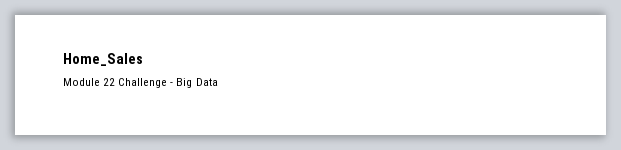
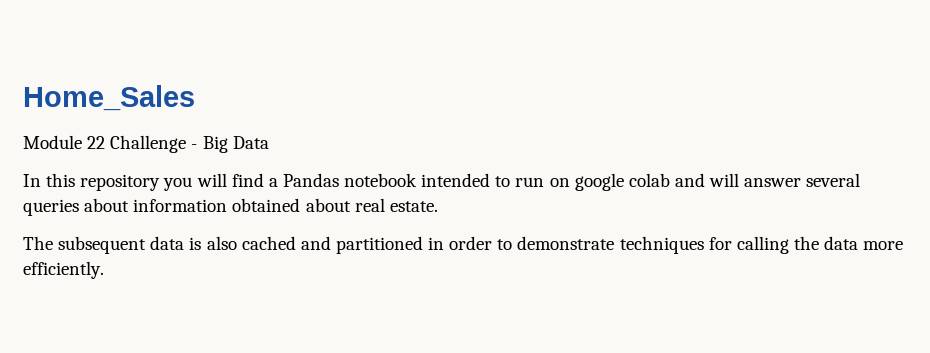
+ In this repository you will find a Pandas notebook intended to run on google colab and will answer several queries about information obtained about real estate.
+ The subsequent data is also cached and partitioned in order to demonstrate techniques for calling the data more efficiently.

